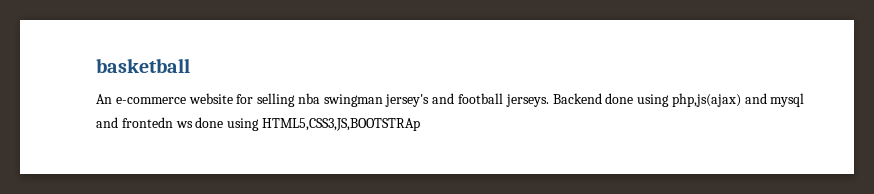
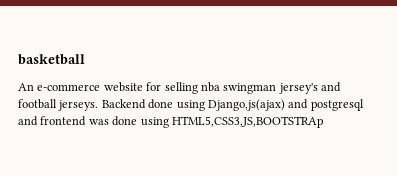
- Backend done using php,js(ajax) and mysql and frontedn ws done using HTML5,CSS3,JS,BOOTSTRAp
+ Backend done using Django,js(ajax) and postgresql and frontend was done using HTML5,CSS3,JS,BOOTSTRAp

